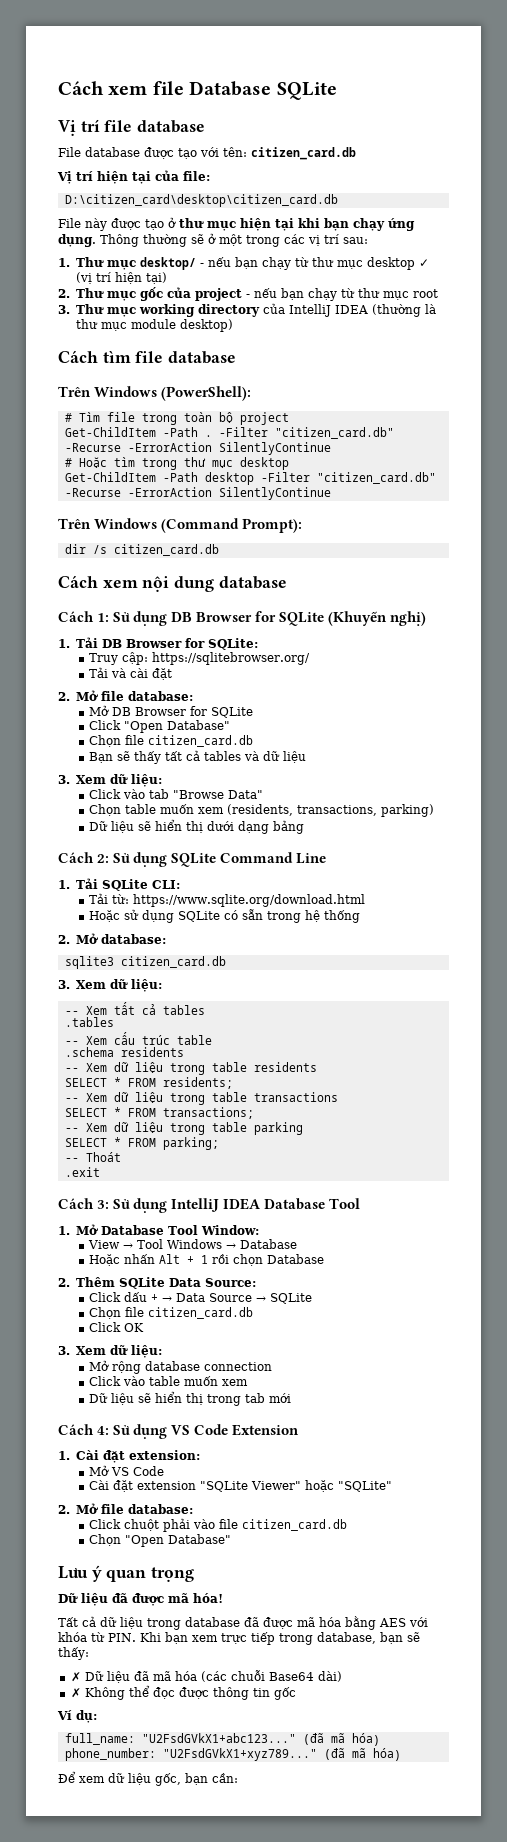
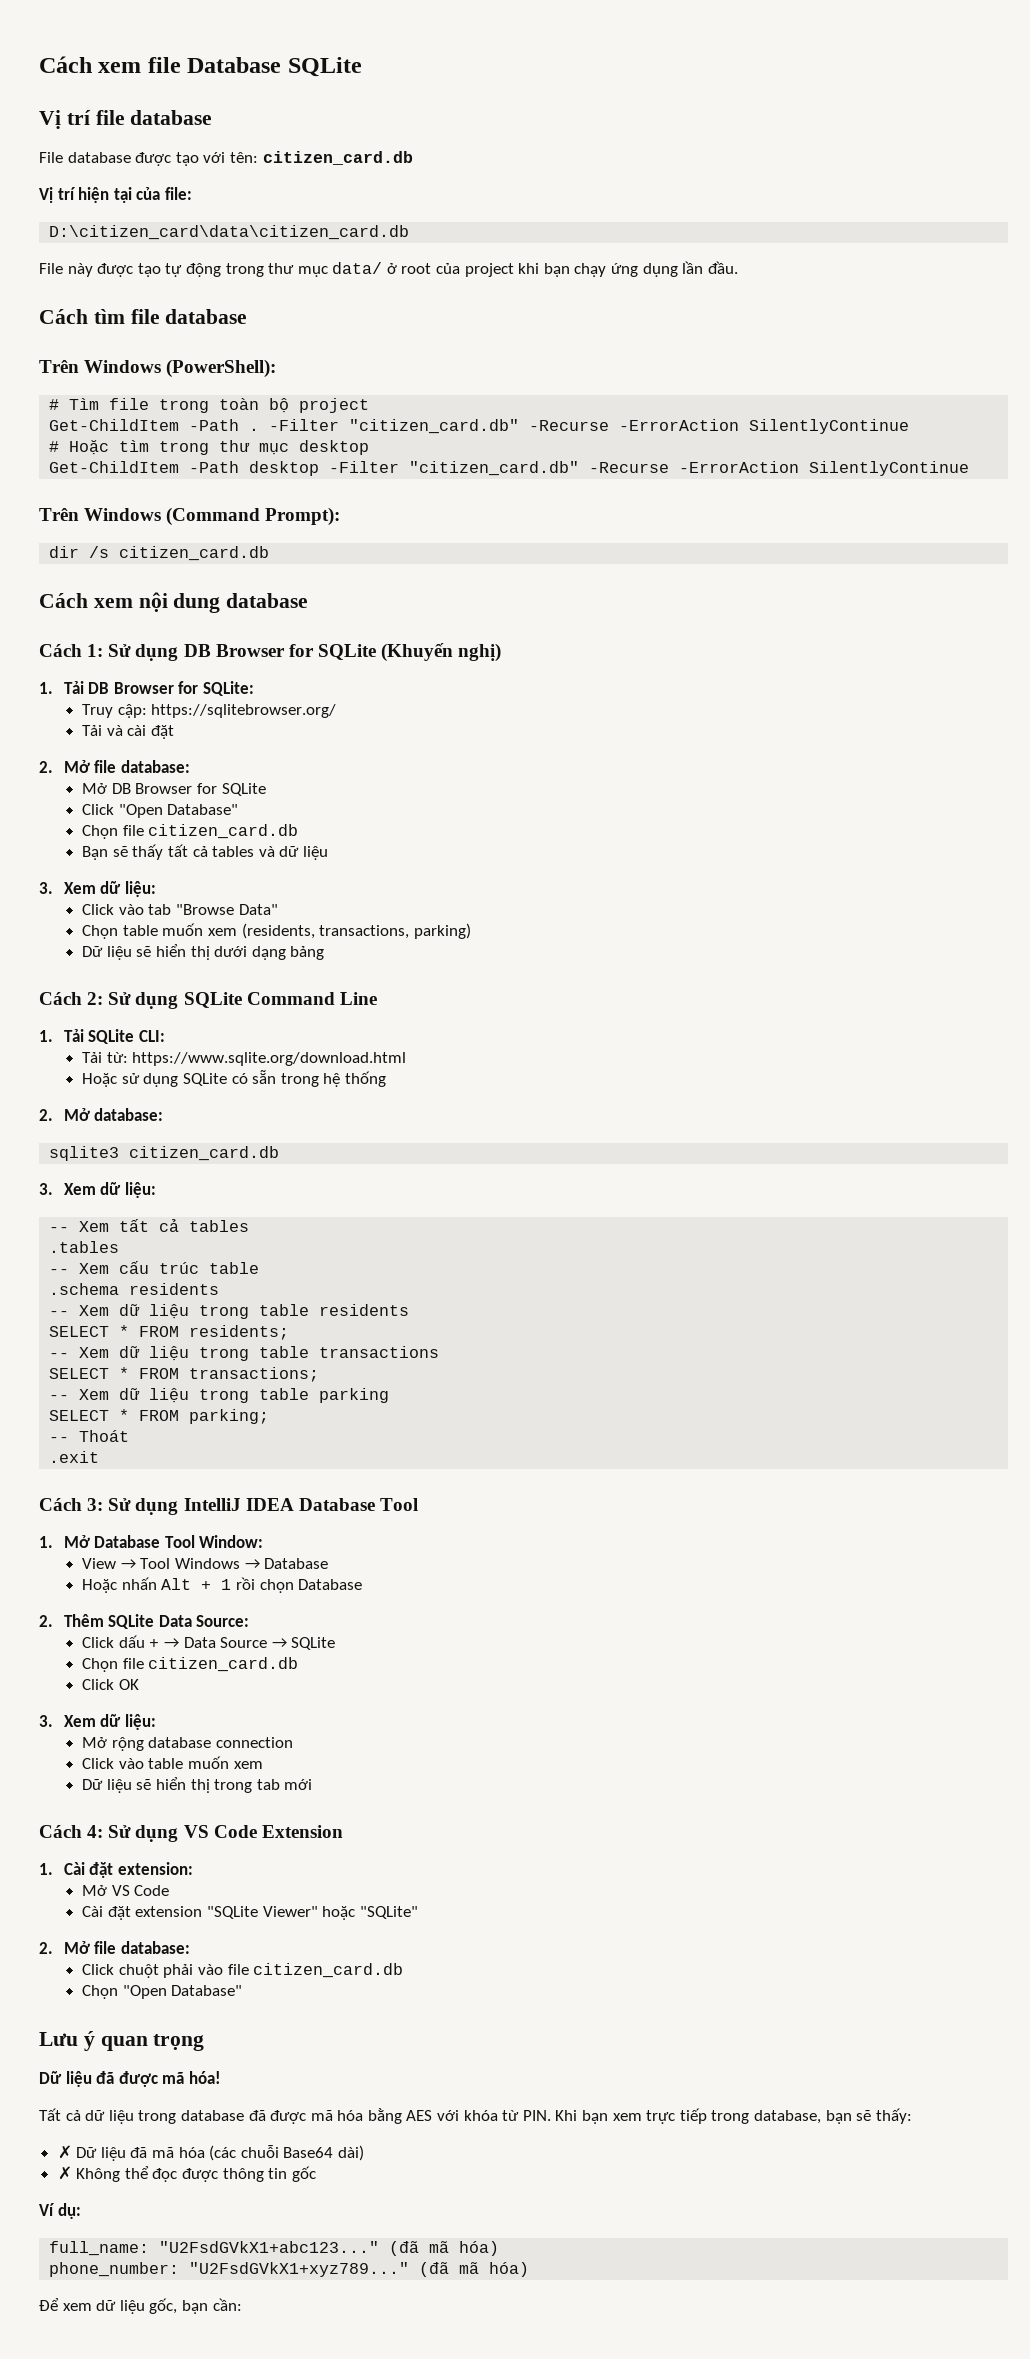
- D:\citizen_card\desktop\citizen_card.db
+ D:\citizen_card\data\citizen_card.db
- File này được tạo ở thư mục hiện tại khi bạn chạy ứng dụng. Thông thường sẽ ở một trong các vị trí sau:
- 1. Thư mục desktop/ - nếu bạn chạy từ thư mục desktop ✓ (vị trí hiện tại)
- 2. Thư mục gốc của project - nếu bạn chạy từ thư mục root
- 3. Thư mục working directory của IntelliJ IDEA (thường là thư mục module desktop)
+ File này được tạo tự động trong thư mục data/ ở root của project khi bạn chạy ứng dụng lần đầu.

